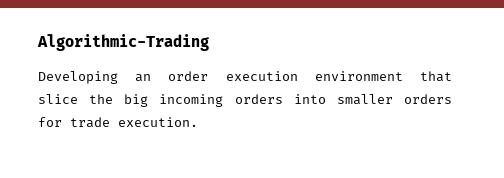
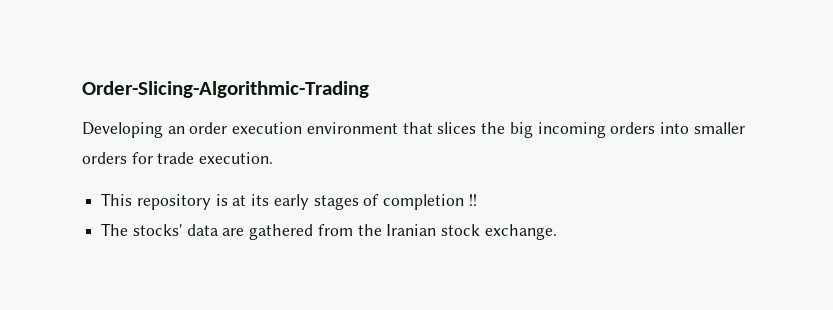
- Algorithmic-Trading
+ Order-Slicing-Algorithmic-Trading
- Developing an order execution environment that slice the big incoming orders into smaller orders for trade execution.
+ Developing an order execution environment that slices the big incoming orders into smaller orders for trade execution.
+ This repository is at its early stages of completion !!
+ The stocks' data are gathered from the Iranian stock exchange.

